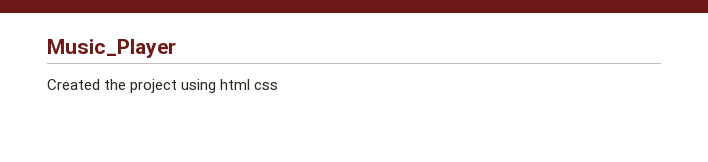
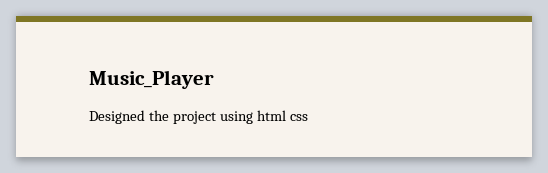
- Created the project using html css
+ Designed the project using html css

